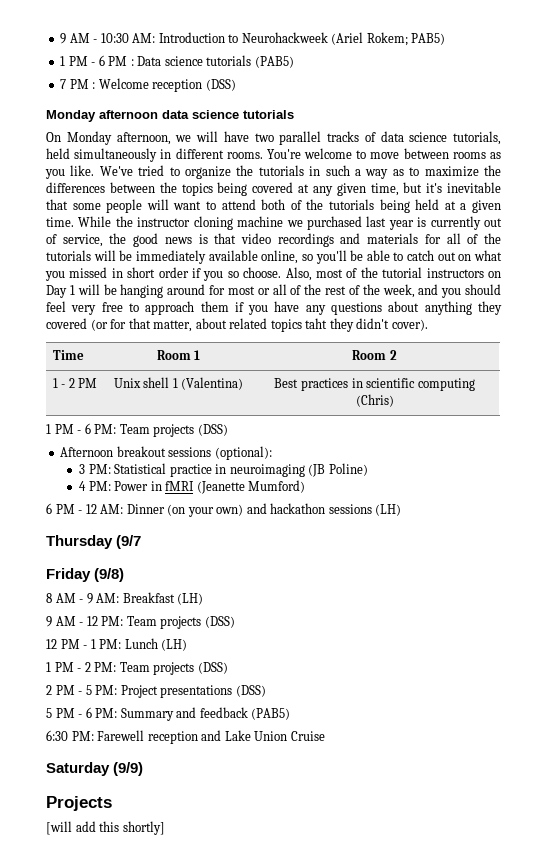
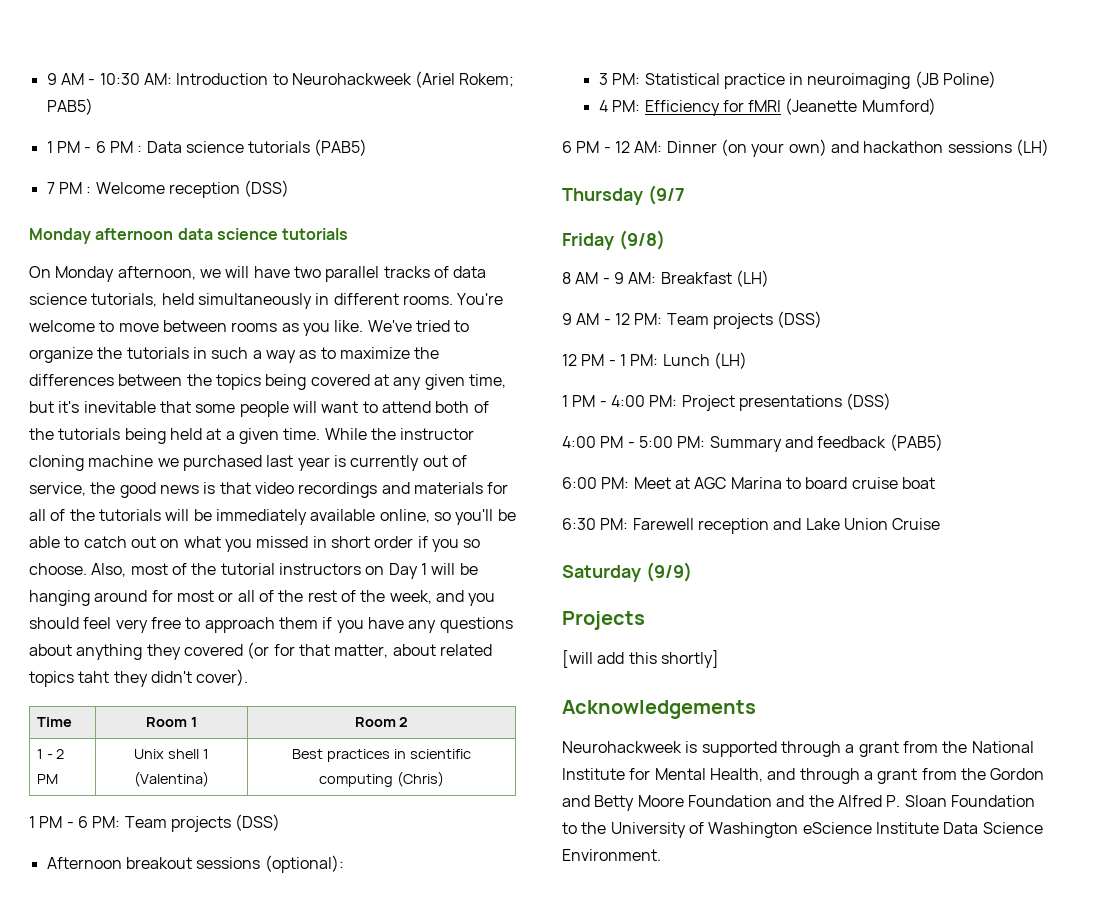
- 4 PM: Power in fMRI (Jeanette Mumford)
+ 4 PM: Efficiency for fMRI (Jeanette Mumford)
- 1 PM - 2 PM: Team projects (DSS)
- 2 PM - 5 PM: Project presentations (DSS)
+ 1 PM - 4:00 PM: Project presentations (DSS)
- 5 PM - 6 PM: Summary and feedback (PAB5)
+ 4:00 PM - 5:00 PM: Summary and feedback (PAB5)
+ 6:00 PM: Meet at AGC Marina to board cruise boat
+ Acknowledgements
+ Neurohackweek is supported through a grant from the National Institute for Mental Health, and through a grant from the Gordon and Betty Moore Foundation and the Alfred P. Sloan Foundation to the University of Washington eScience Institute Data Science Environment.

